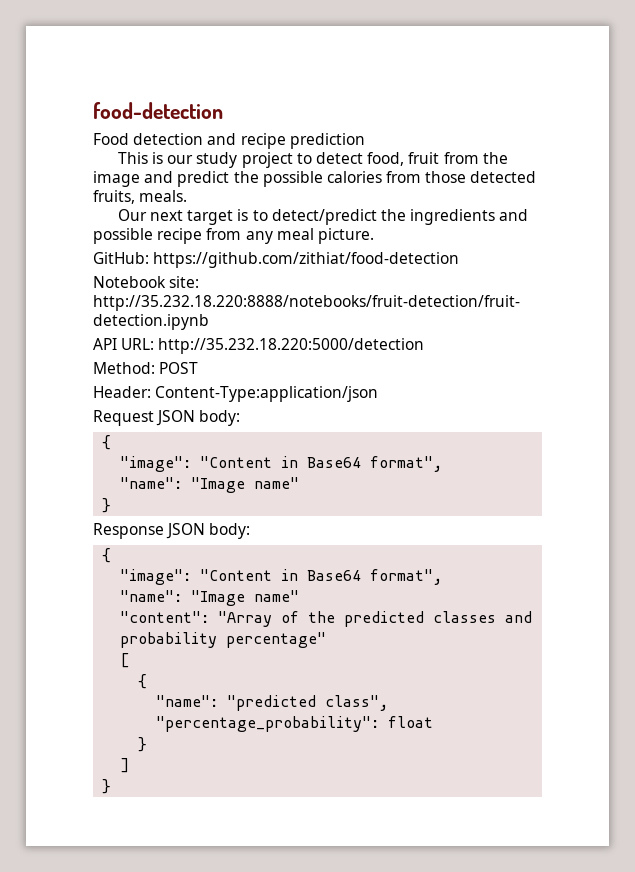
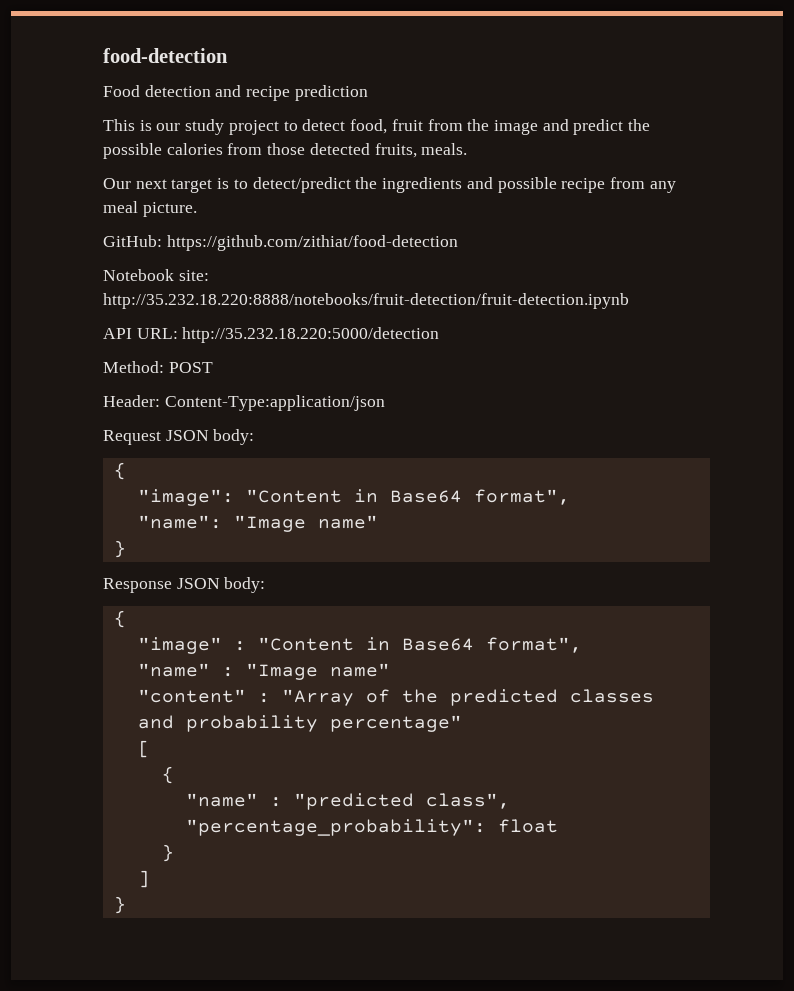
  Response JSON body:
  {
- "image": "Content in Base64 format",
- "name": "Image name"
- "content": "Array of the predicted classes and probability percentage"
+ "image" : "Content in Base64 format",
+ "name" : "Image name"
+ "content" : "Array of the predicted classes and probability percentage"
- "name": "predicted class",
+ "name" : "predicted class",

